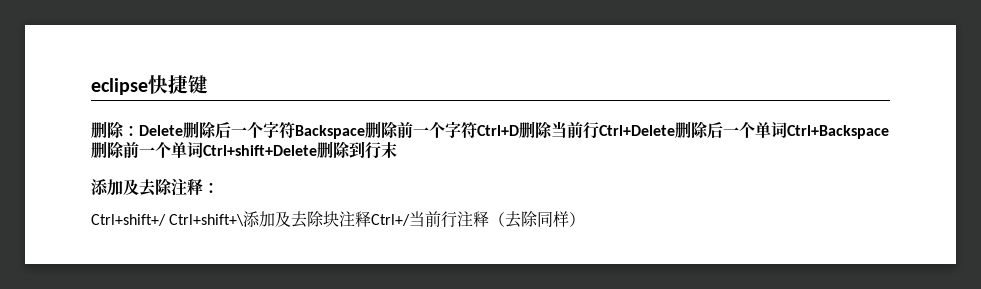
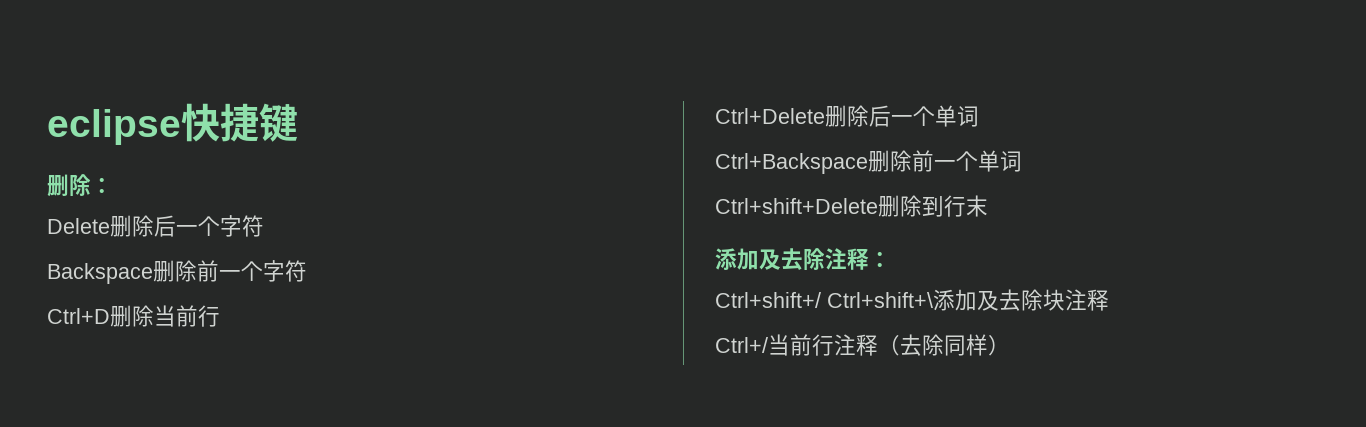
- 删除：Delete删除后一个字符Backspace删除前一个字符Ctrl+D删除当前行Ctrl+Delete删除后一个单词Ctrl+Backspace删除前一个单词Ctrl+shift+Delete删除到行末
+ 删除：
+ Delete删除后一个字符
+ Backspace删除前一个字符
+ Ctrl+D删除当前行
+ Ctrl+Delete删除后一个单词
+ Ctrl+Backspace删除前一个单词
+ Ctrl+shift+Delete删除到行末
- Ctrl+shift+/ Ctrl+shift+\添加及去除块注释Ctrl+/当前行注释（去除同样）
+ Ctrl+shift+/ Ctrl+shift+\添加及去除块注释
+ Ctrl+/当前行注释（去除同样）

